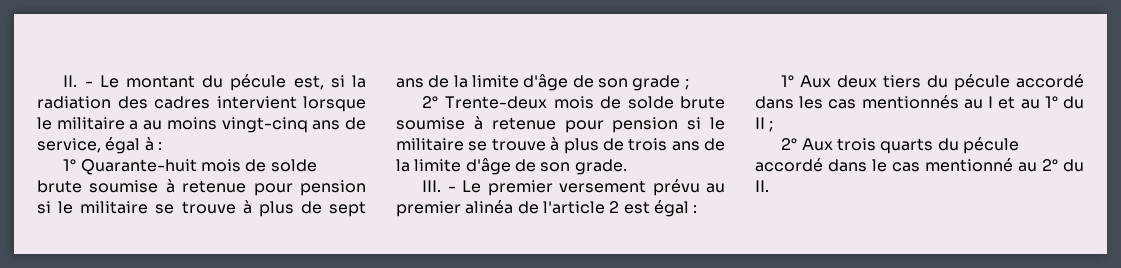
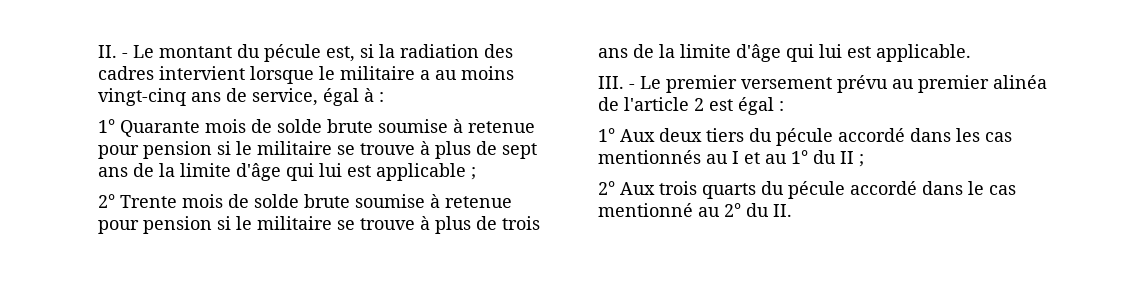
- 1° Quarante-huit mois de solde brute soumise à retenue pour pension si le militaire se trouve à plus de sept ans de la limite d'âge de son grade ;
- 2° Trente-deux mois de solde brute soumise à retenue pour pension si le militaire se trouve à plus de trois ans de la limite d'âge de son grade.
+ 1° Quarante mois de solde brute soumise à retenue pour pension si le militaire se trouve à plus de sept ans de la limite d'âge qui lui est applicable ;
+ 2° Trente mois de solde brute soumise à retenue pour pension si le militaire se trouve à plus de trois ans de la limite d'âge qui lui est applicable.

